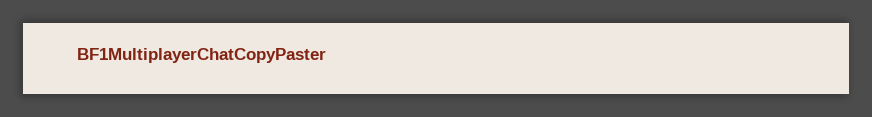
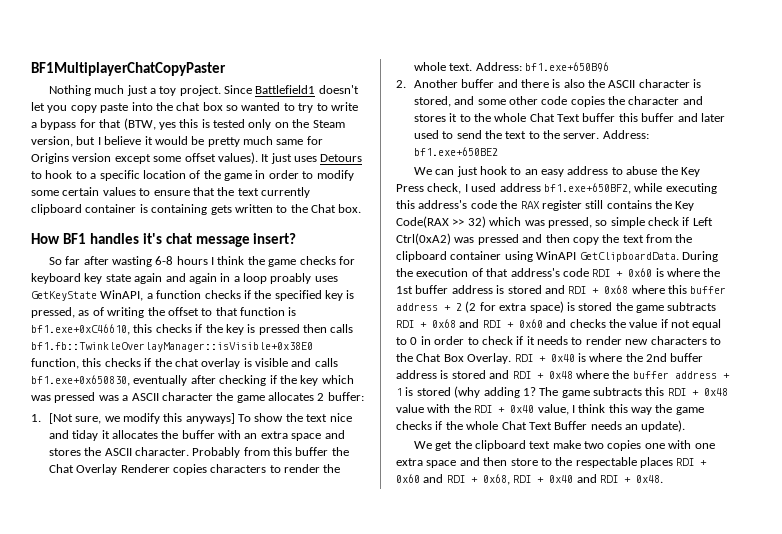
+ Nothing much just a toy project. Since Battlefield1 doesn't let you copy paste into the chat box so wanted to try to write a bypass for that (BTW, yes this is tested only on the Steam version, but I believe it would be pretty much same for Origins version except some offset values). It just uses Detours to hook to a specific location of the game in order to modify some certain values to ensure that the text currently clipboard container is containing gets written to the Chat box.
+ How BF1 handles it's chat message insert?
+ So far after wasting 6-8 hours I think the game checks for keyboard key state again and again in a loop proably uses GetKeyState WinAPI, a function checks if the specified key is pressed, as of writing the offset to that function is bf1.exe+0xC46610, this checks if the key is pressed then calls bf1.fb::TwinkleOverlayManager::isVisible+0x38E0 function, this checks if the chat overlay is visible and calls bf1.exe+0x650830, eventually after checking if the key which was pressed was a ASCII character the game allocates 2 buffer:
+ 1. [Not sure, we modify this anyways] To show the text nice and tiday it allocates the buffer with an extra space and stores the ASCII character. Probably from this buffer the Chat Overlay Renderer copies characters to render the whole text. Address: bf1.exe+650B96
+ 2. Another buffer and there is also the ASCII character is stored, and some other code copies the character and stores it to the whole Chat Text buffer this buffer and later used to send the text to the server. Address: bf1.exe+650BE2
+ We can just hook to an easy address to abuse the Key Press check, I used address bf1.exe+650BF2, while executing this address's code the RAX register still contains the Key Code(RAX >> 32) which was pressed, so simple check if Left Ctrl(0xA2) was pressed and then copy the text from the clipboard container using WinAPI GetClipboardData. During the execution of that address's code RDI + 0x60 is where the 1st buffer address is stored and RDI + 0x68 where this buffer address + 2 (2 for extra space) is stored the game subtracts RDI + 0x68 and RDI + 0x60 and checks the value if not equal to 0 in order to check if it needs to render new characters to the Chat Box Overlay. RDI + 0x40 is where the 2nd buffer address is stored and RDI + 0x48 where the buffer address + 1 is stored (why adding 1? The game subtracts this RDI + 0x48 value with the RDI + 0x40 value, I think this way the game checks if the whole Chat Text Buffer needs an update).
+ We get the clipboard text make two copies one with one extra space and then store to the respectable places RDI + 0x60 and RDI + 0x68, RDI + 0x40 and RDI + 0x48.

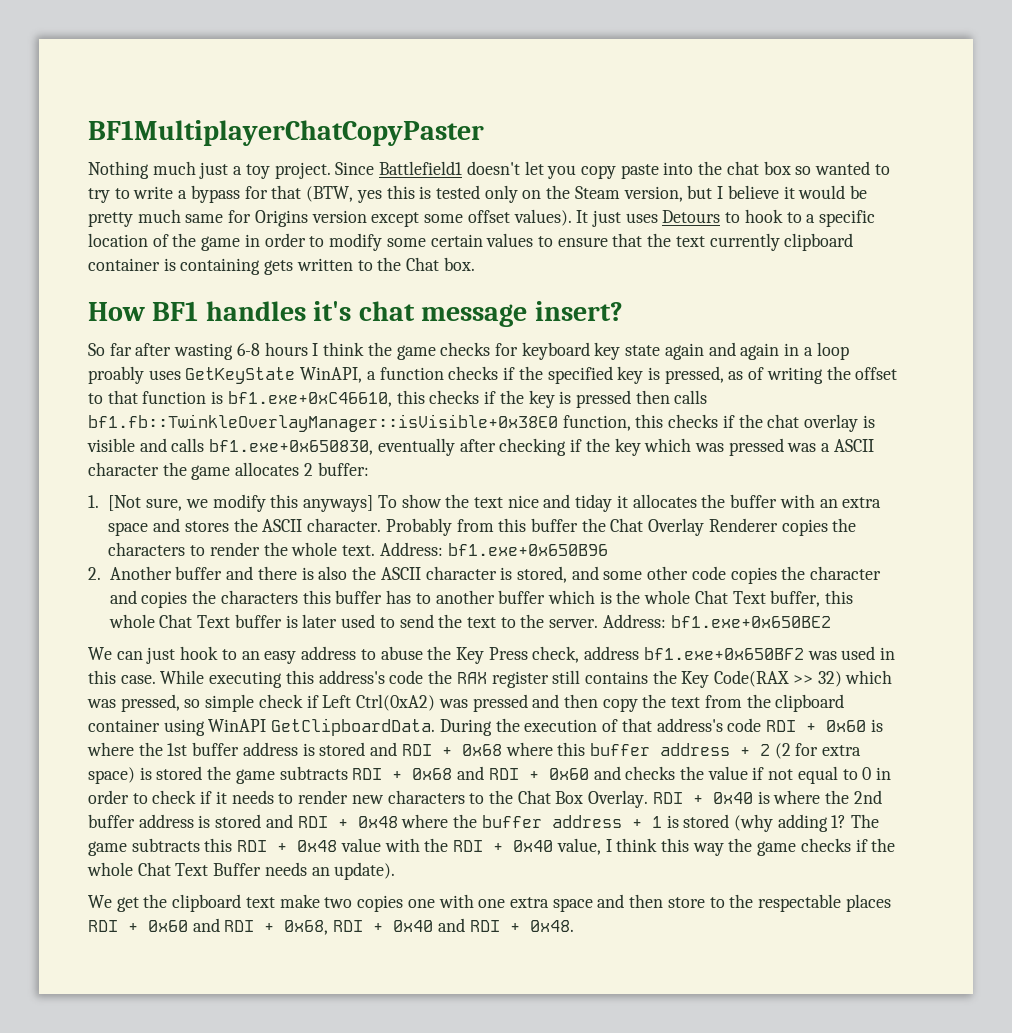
- Probably from this buffer the Chat Overlay Renderer copies characters to render the whole text.
+ Probably from this buffer the Chat Overlay Renderer copies the characters to render the whole text.
- Address: bf1.exe+650B96
+ Address: bf1.exe+0x650B96
- 2. Another buffer and there is also the ASCII character is stored, and some other code copies the character and stores it to the whole Chat Text buffer this buffer and later used to send the text to the server.
+ 2. Another buffer and there is also the ASCII character is stored, and some other code copies the character and copies the characters this buffer has to another buffer which is the whole Chat Text buffer, this whole Chat Text buffer is later used to send the text to the server.
- Address: bf1.exe+650BE2
+ Address: bf1.exe+0x650BE2
- We can just hook to an easy address to abuse the Key Press check, I used address bf1.exe+650BF2, while executing this address's code the RAX register still contains the Key Code(RAX >> 32) which was pressed, so simple check if Left Ctrl(0xA2) was pressed and then copy the text from the clipboard container using WinAPI GetClipboardData.
+ We can just hook to an easy address to abuse the Key Press check, address bf1.exe+0x650BF2 was used in this case. While executing this address's code the RAX register still contains the Key Code(RAX >> 32) which was pressed, so simple check if Left Ctrl(0xA2) was pressed and then copy the text from the clipboard container using WinAPI GetClipboardData.

